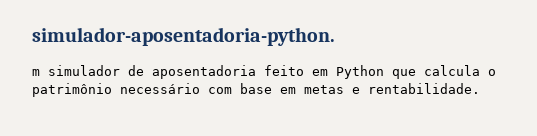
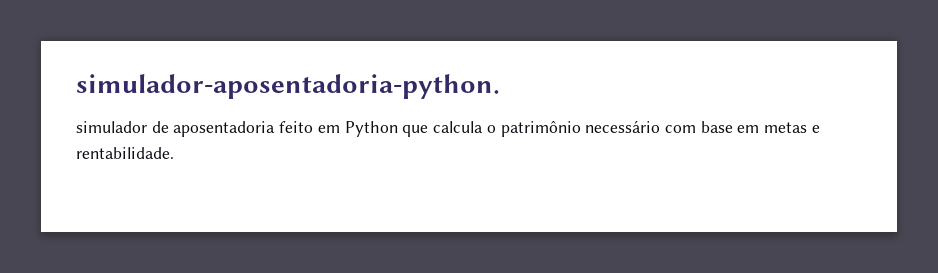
- m simulador de aposentadoria feito em Python que calcula o patrimônio necessário com base em metas e rentabilidade.
+ simulador de aposentadoria feito em Python que calcula o patrimônio necessário com base em metas e rentabilidade.

